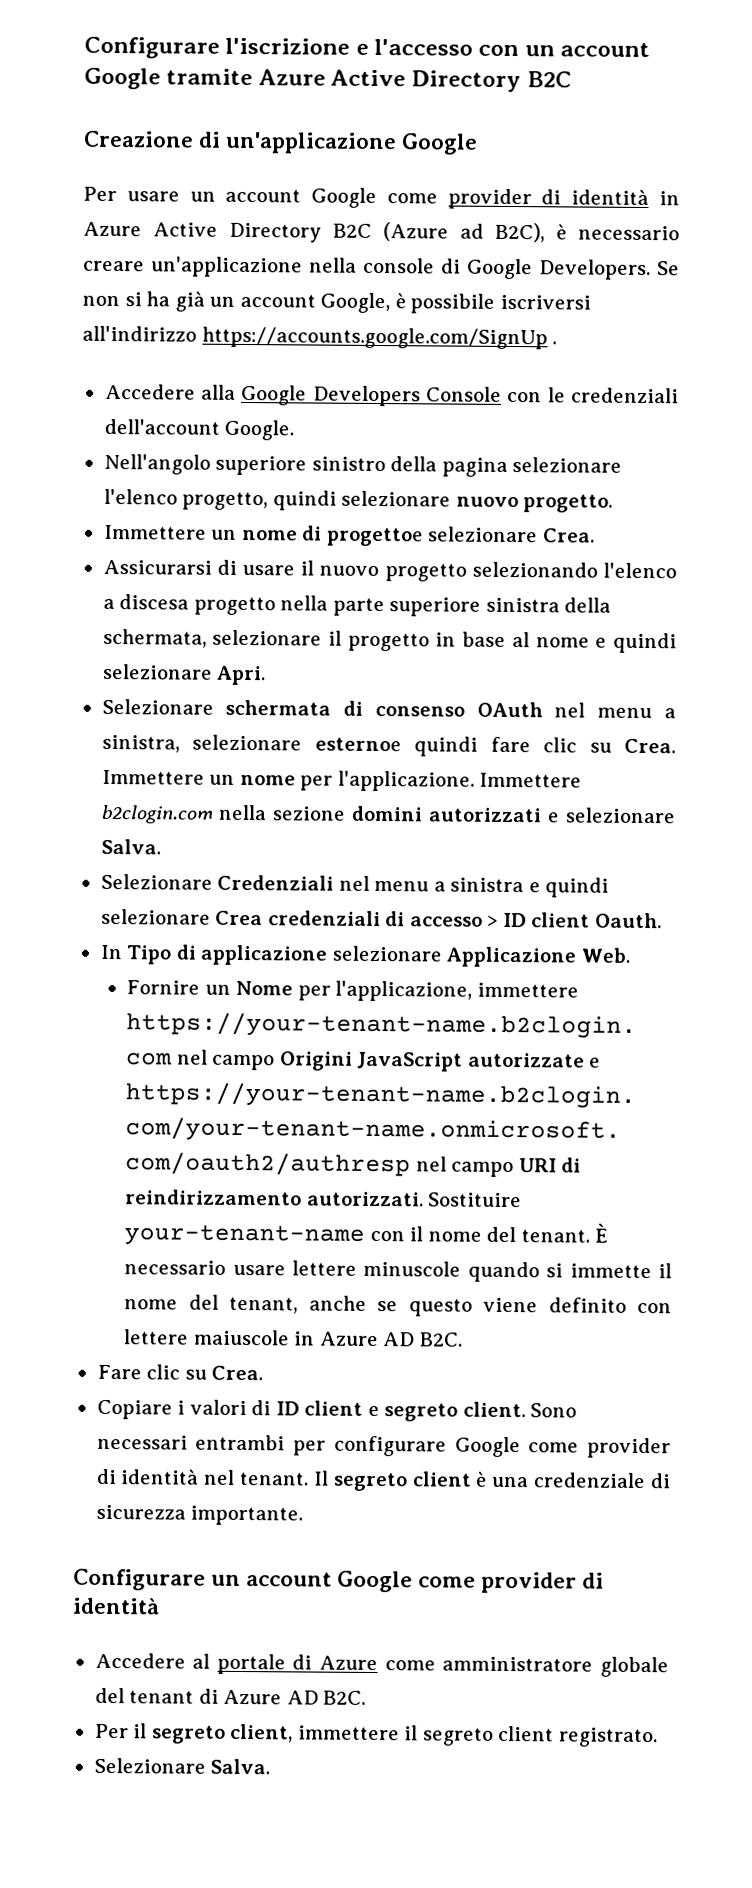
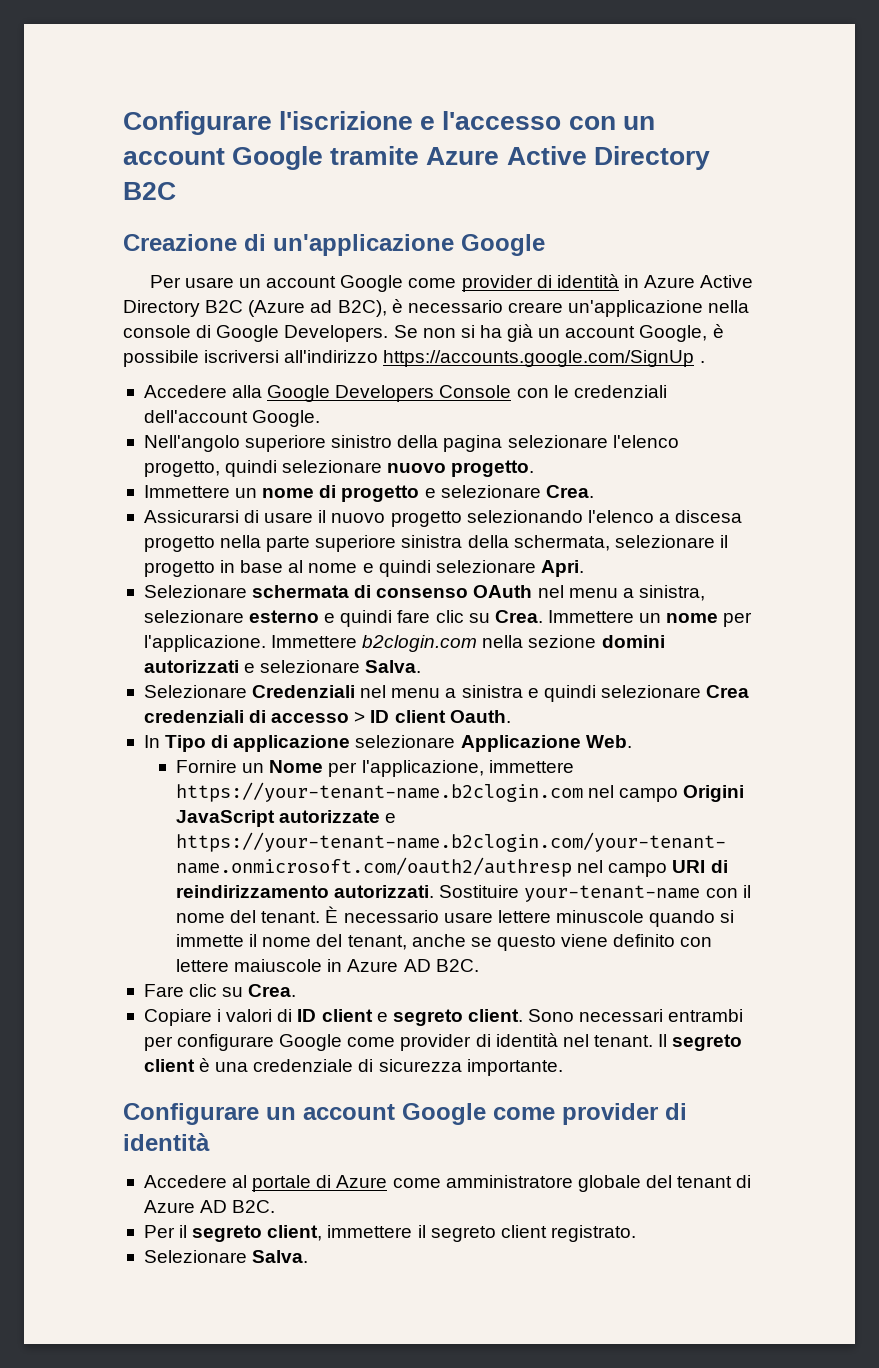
- Immettere un nome di progettoe selezionare Crea.
+ Immettere un nome di progetto e selezionare Crea.
- Selezionare schermata di consenso OAuth nel menu a sinistra, selezionare esternoe quindi fare clic su Crea.
+ Selezionare schermata di consenso OAuth nel menu a sinistra, selezionare esterno e quindi fare clic su Crea.

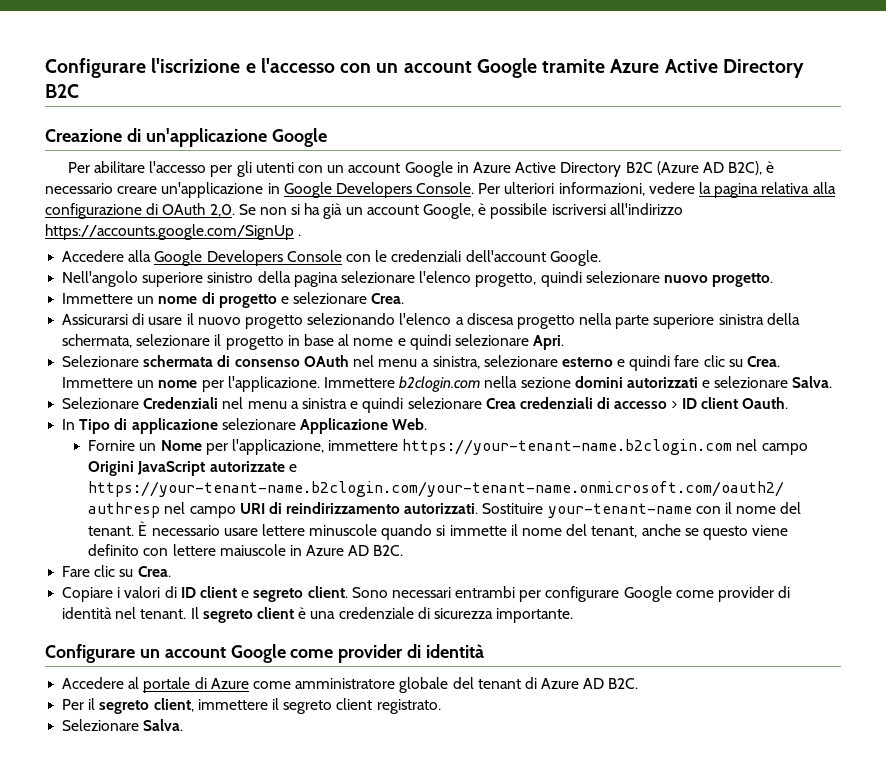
- Per usare un account Google come provider di identità in Azure Active Directory B2C (Azure ad B2C), è necessario creare un'applicazione nella console di Google Developers.
+ Per abilitare l'accesso per gli utenti con un account Google in Azure Active Directory B2C (Azure AD B2C), è necessario creare un'applicazione in Google Developers Console. Per ulteriori informazioni, vedere la pagina relativa alla configurazione di OAuth 2,0.

